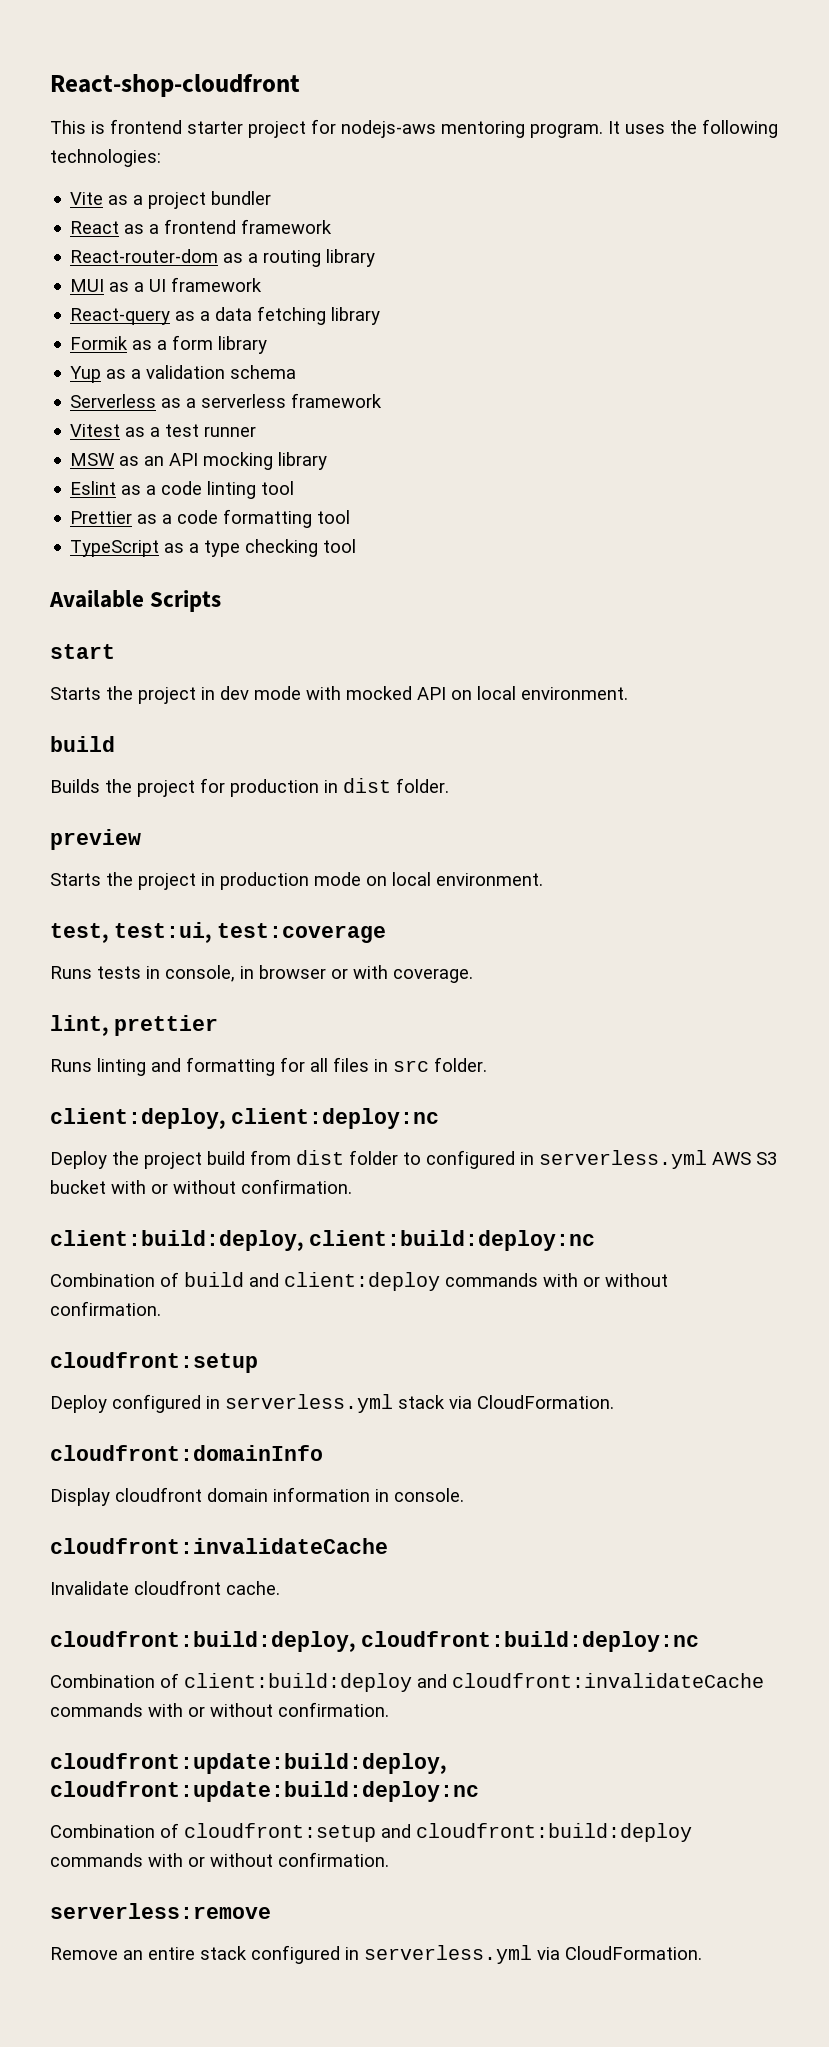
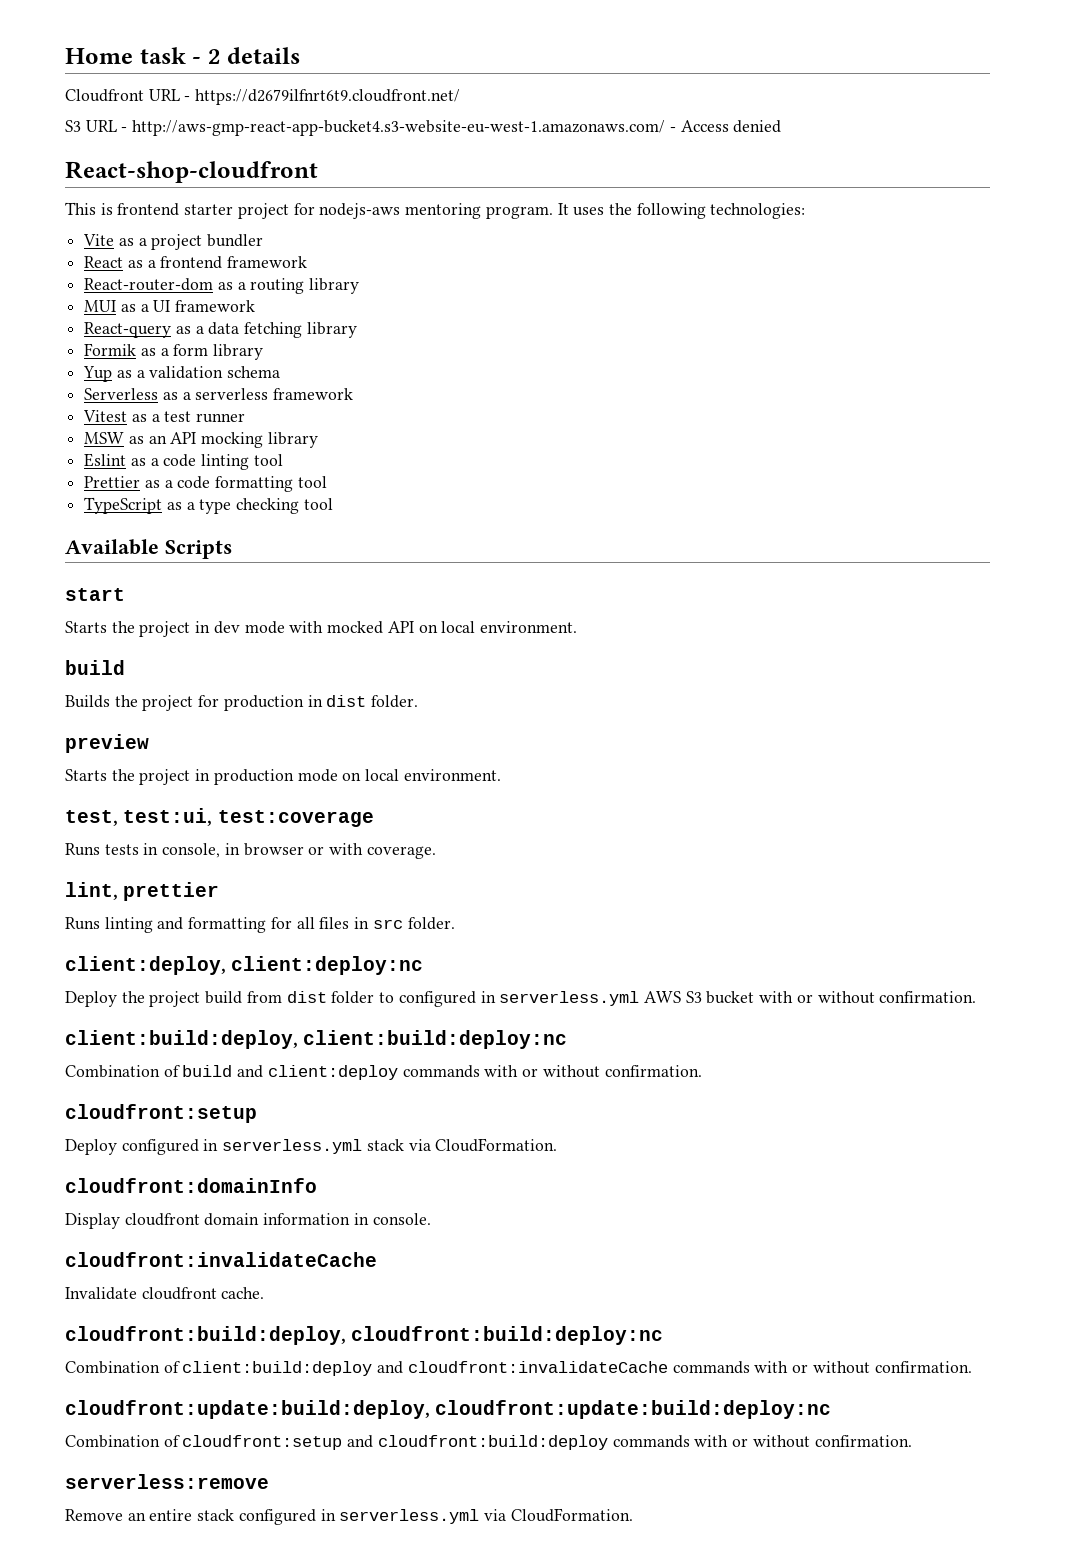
+ Home task - 2 details
+ Cloudfront URL - https://d2679ilfnrt6t9.cloudfront.net/
+ S3 URL - http://aws-gmp-react-app-bucket4.s3-website-eu-west-1.amazonaws.com/ - Access denied

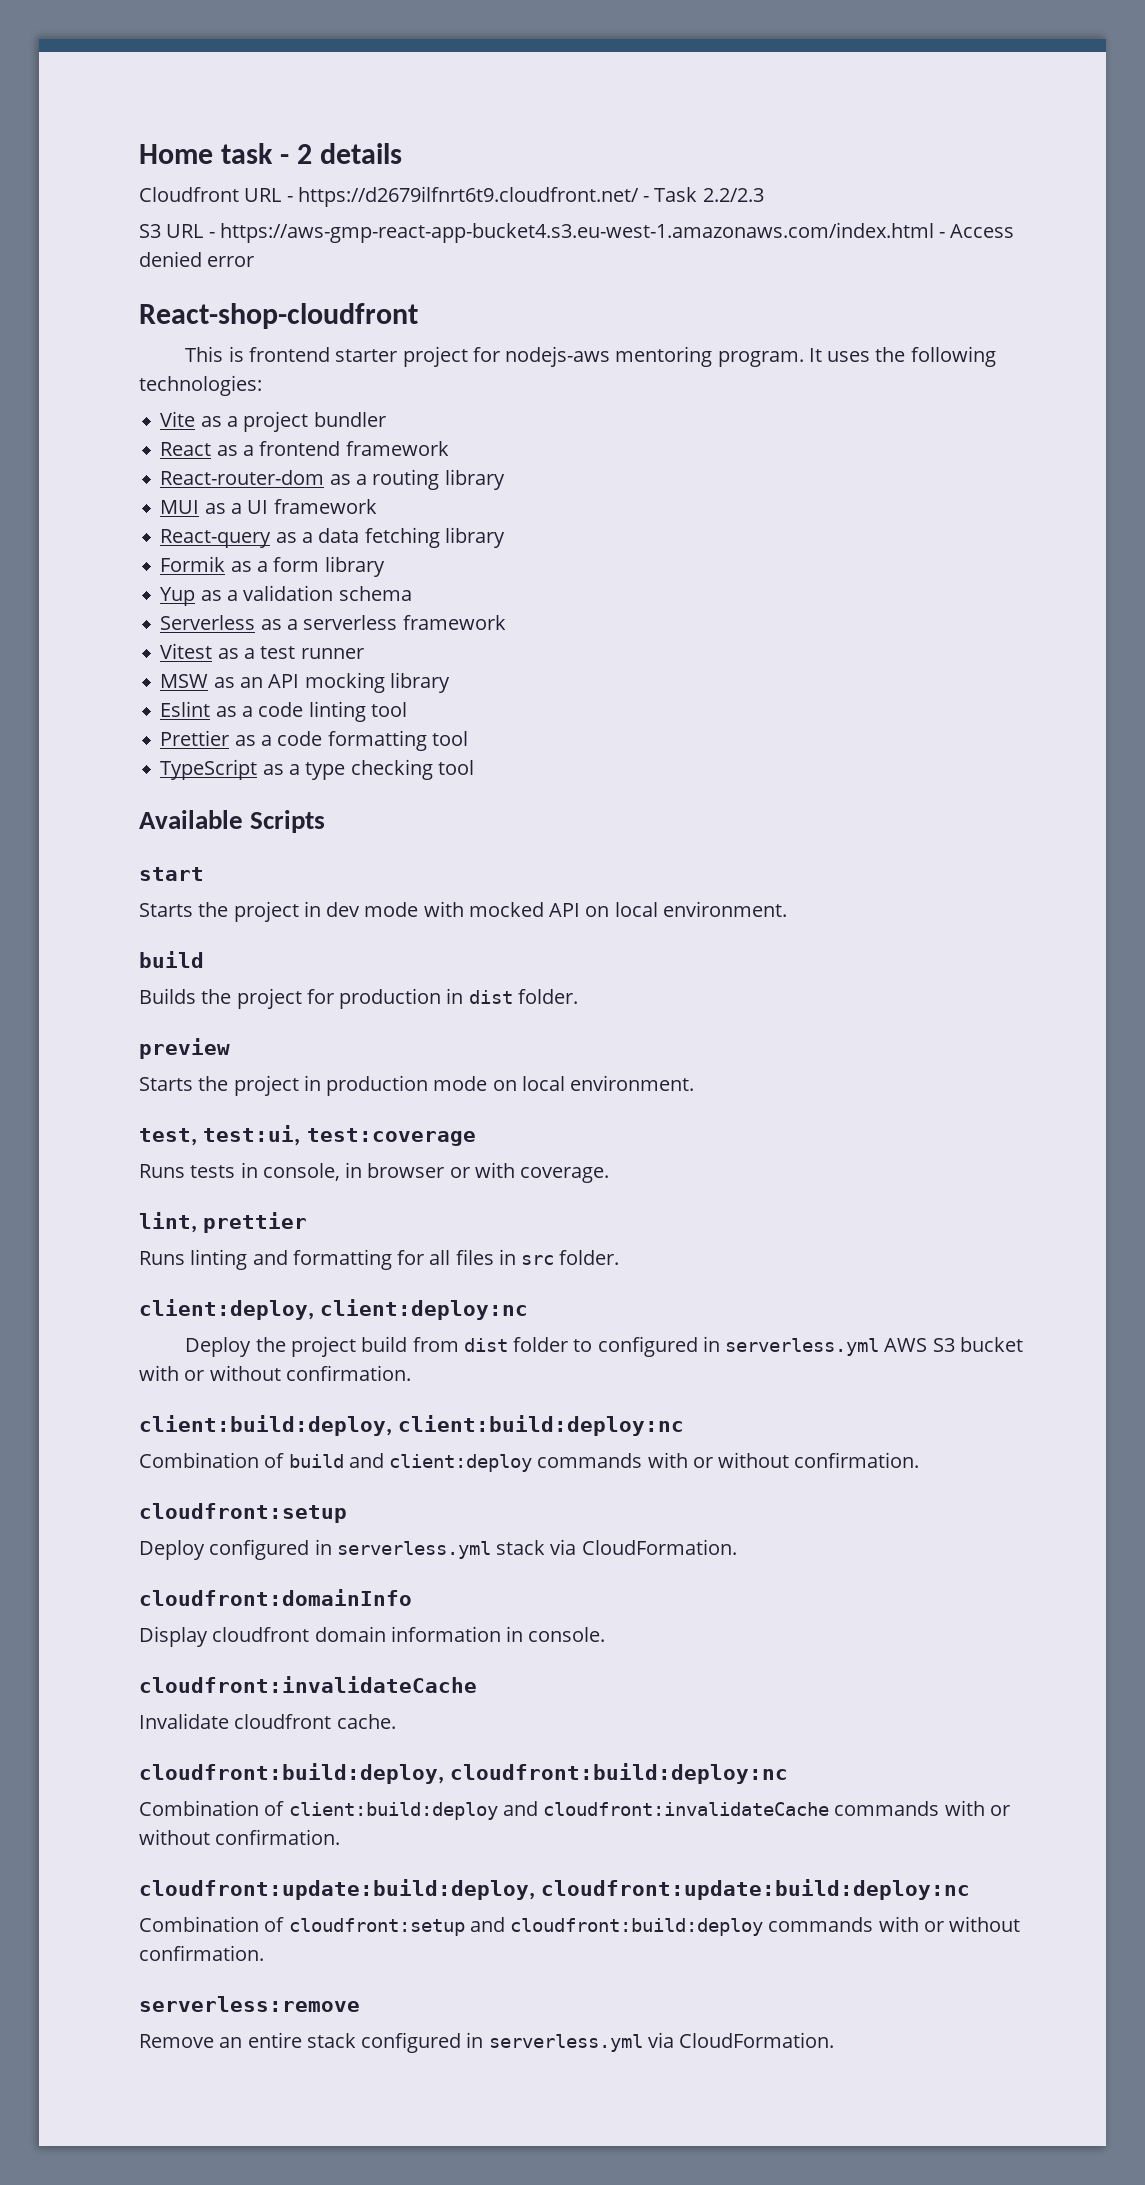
- Cloudfront URL - https://d2679ilfnrt6t9.cloudfront.net/
+ Cloudfront URL - https://d2679ilfnrt6t9.cloudfront.net/ - Task 2.2/2.3
- S3 URL - http://aws-gmp-react-app-bucket4.s3-website-eu-west-1.amazonaws.com/ - Access denied
+ S3 URL - https://aws-gmp-react-app-bucket4.s3.eu-west-1.amazonaws.com/index.html - Access denied error

